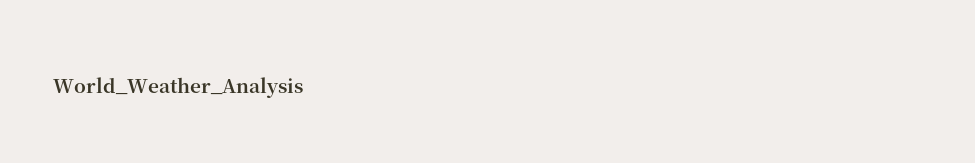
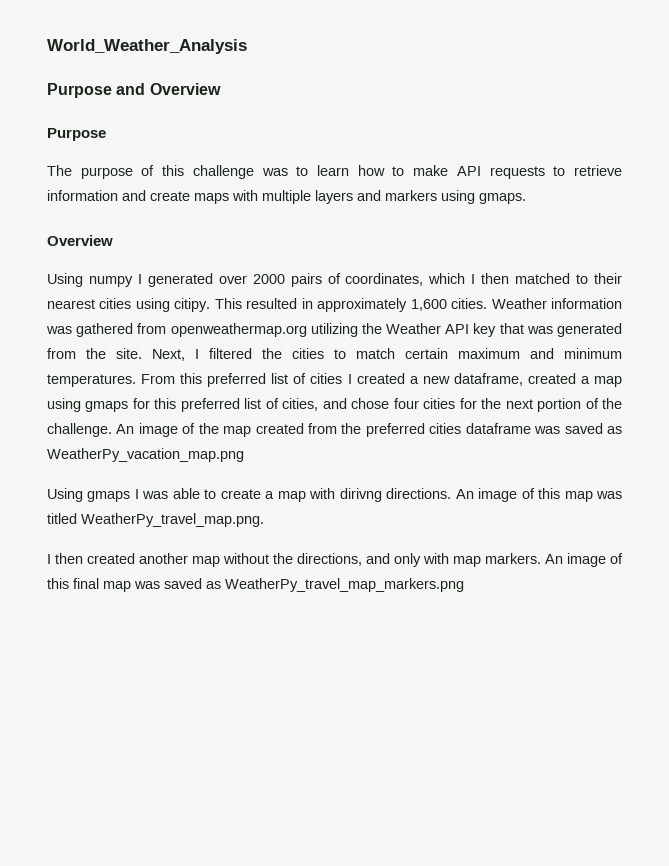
+ Purpose and Overview
+ Purpose
+ The purpose of this challenge was to learn how to make API requests to retrieve information and create maps with multiple layers and markers using gmaps.
+ Overview
+ Using numpy I generated over 2000 pairs of coordinates, which I then matched to their nearest cities using citipy. This resulted in approximately 1,600 cities. Weather information was gathered from openweathermap.org utilizing the Weather API key that was generated from the site. Next, I filtered the cities to match certain maximum and minimum temperatures. From this preferred list of cities I created a new dataframe, created a map using gmaps for this preferred list of cities, and chose four cities for the next portion of the challenge. An image of the map created from the preferred cities dataframe was saved as WeatherPy_vacation_map.png
+ Using gmaps I was able to create a map with dirivng directions. An image of this map was titled WeatherPy_travel_map.png.
+ I then created another map without the directions, and only with map markers. An image of this final map was saved as WeatherPy_travel_map_markers.png

